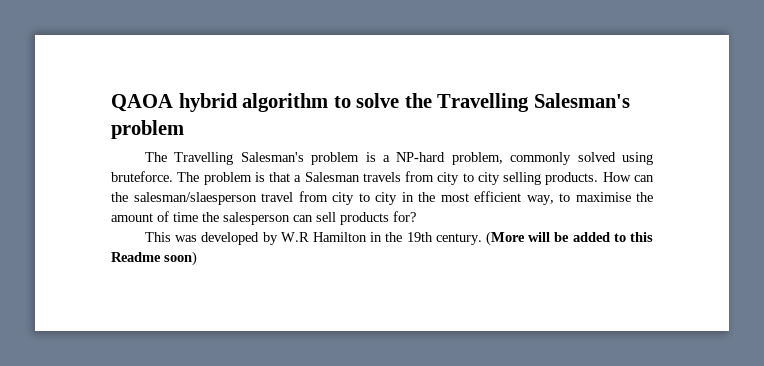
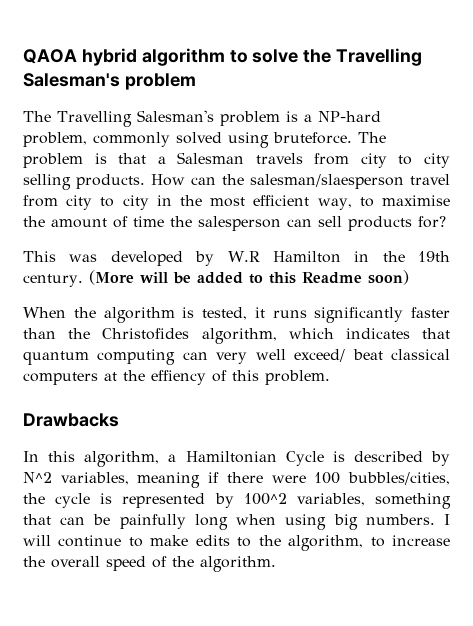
+ When the algorithm is tested, it runs significantly faster than the Christofides algorithm, which indicates that quantum computing can very well exceed/ beat classical computers at the effiency of this problem.
+ Drawbacks
+ In this algorithm, a Hamiltonian Cycle is described by N^2 variables, meaning if there were 100 bubbles/cities, the cycle is represented by 100^2 variables, something that can be painfully long when using big numbers. I will continue to make edits to the algorithm, to increase the overall speed of the algorithm.

